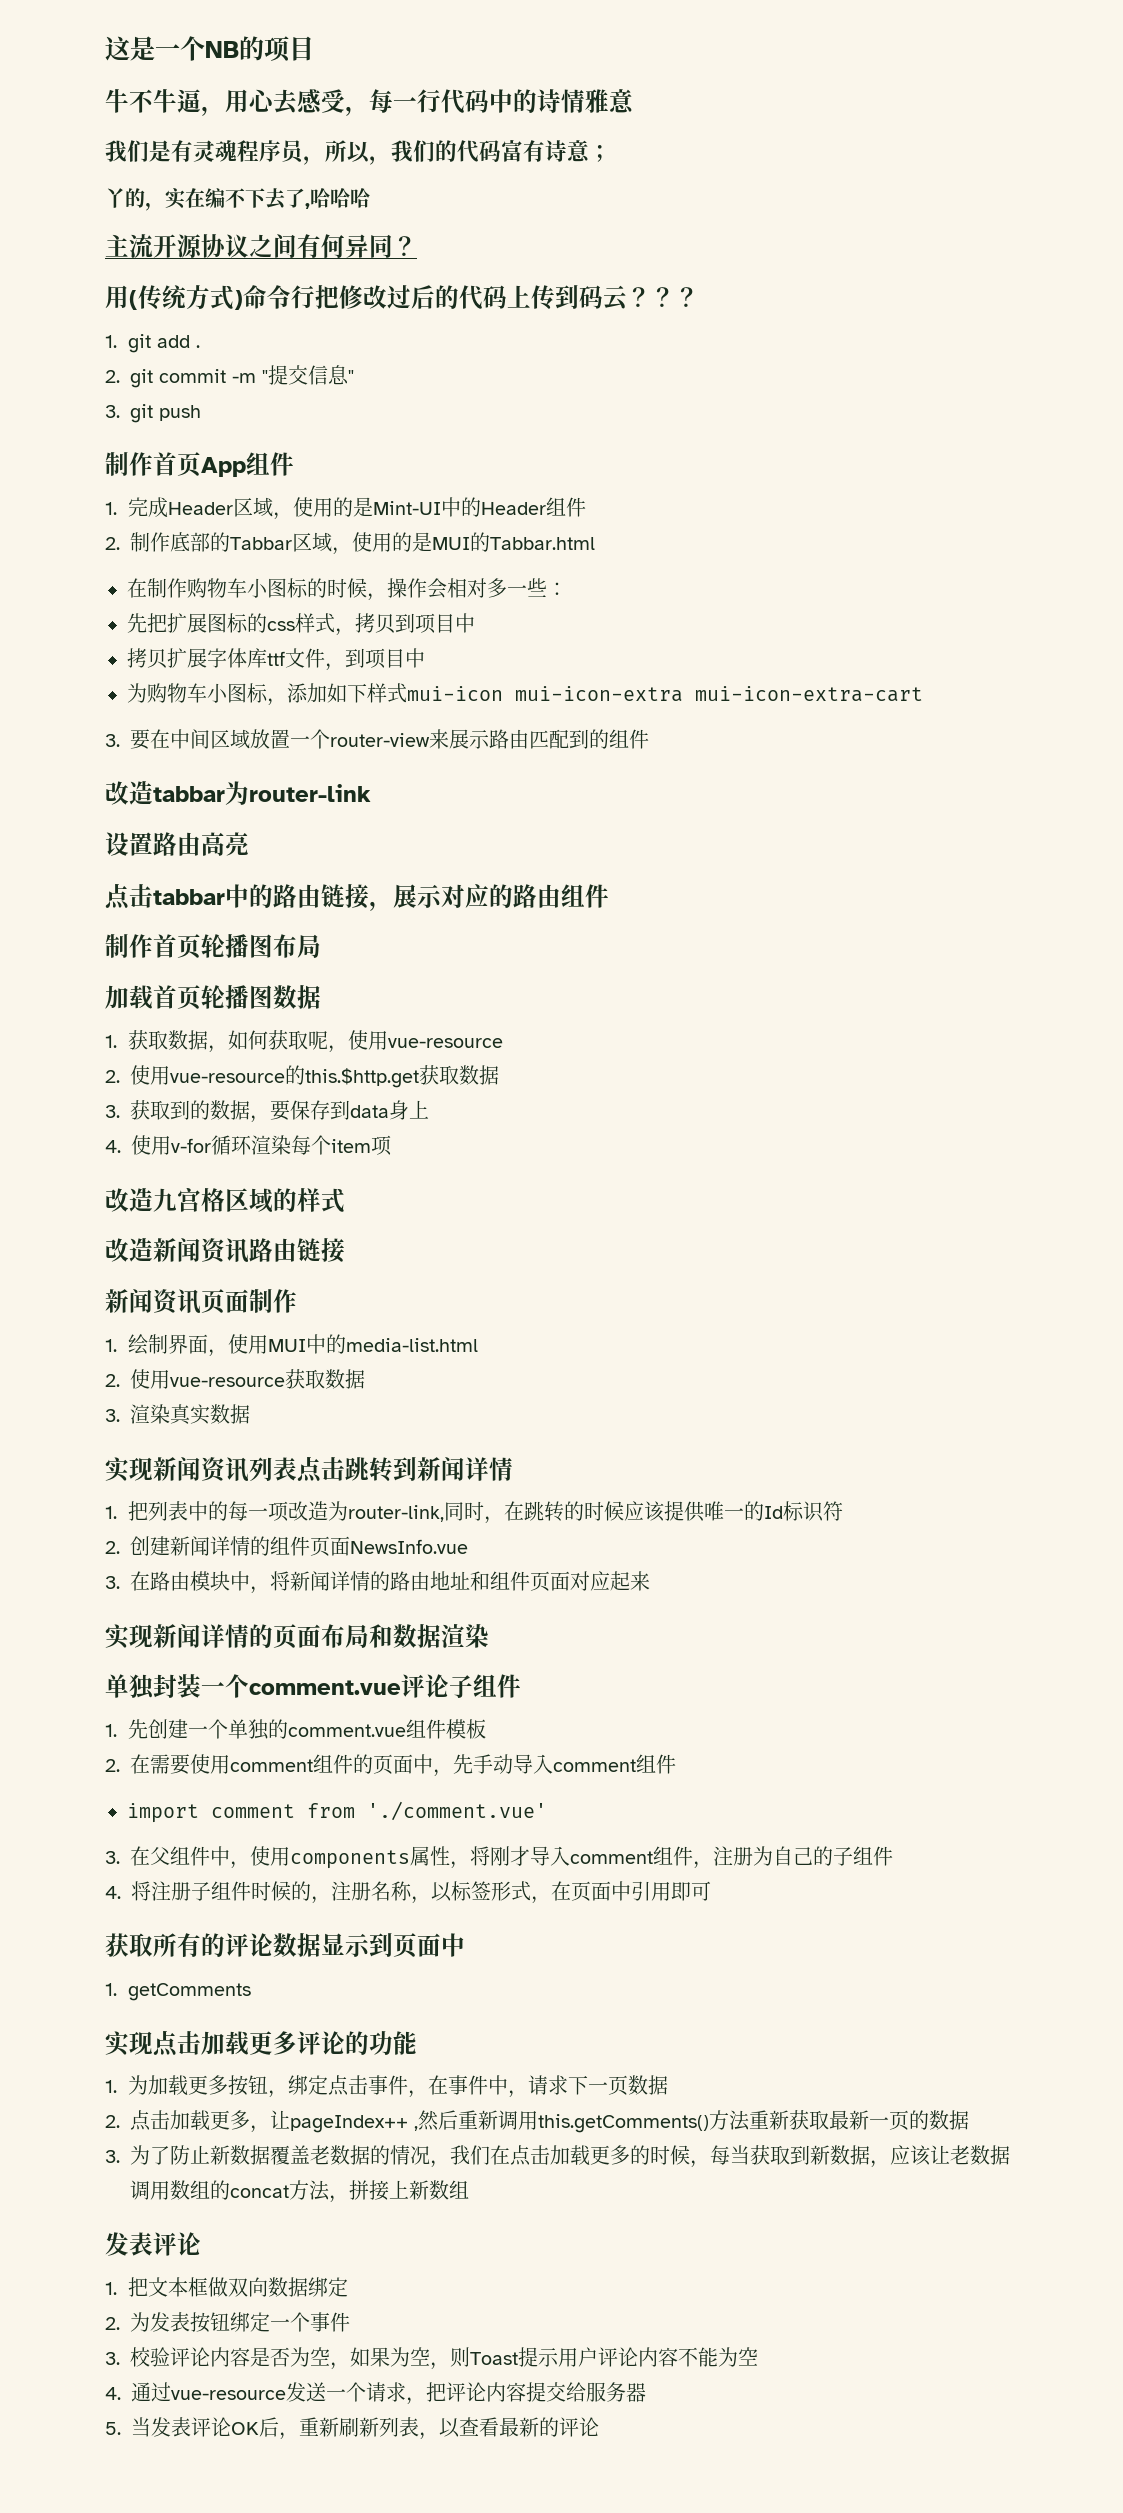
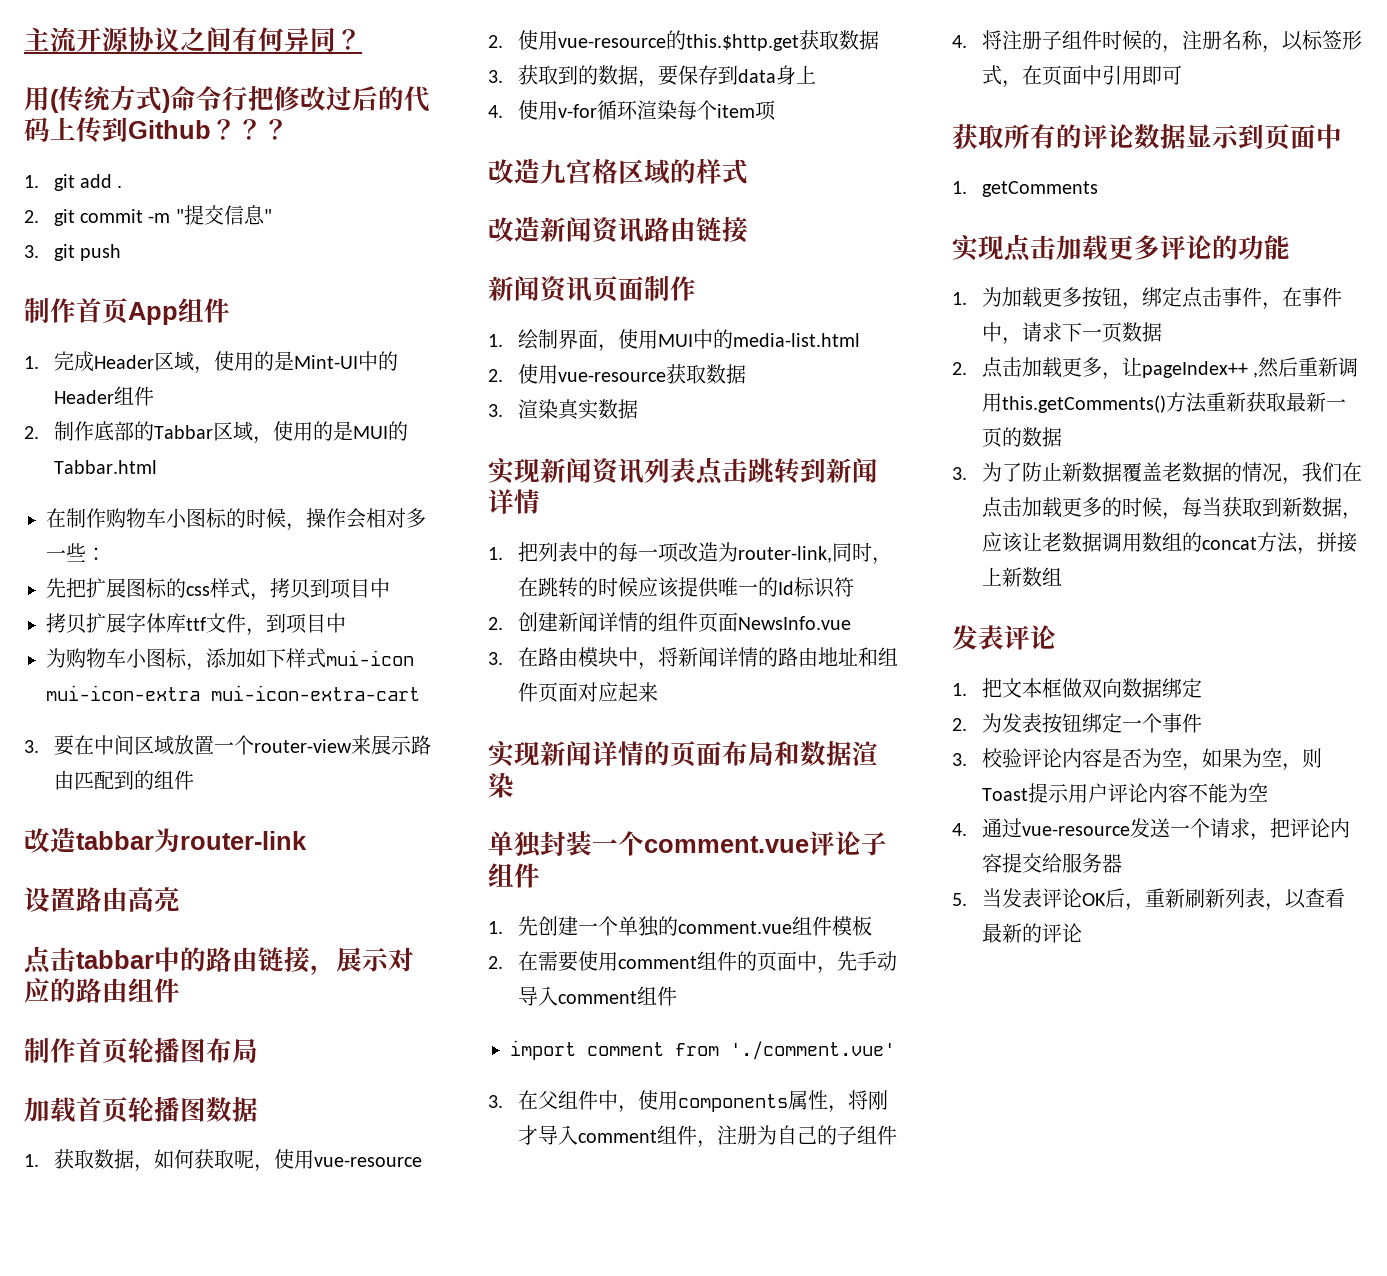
- 这是一个NB的项目
- 牛不牛逼，用心去感受，每一行代码中的诗情雅意
- 我们是有灵魂程序员，所以，我们的代码富有诗意；
- 丫的，实在编不下去了,哈哈哈
- 用(传统方式)命令行把修改过后的代码上传到码云？
+ 用(传统方式)命令行把修改过后的代码上传到Github？

